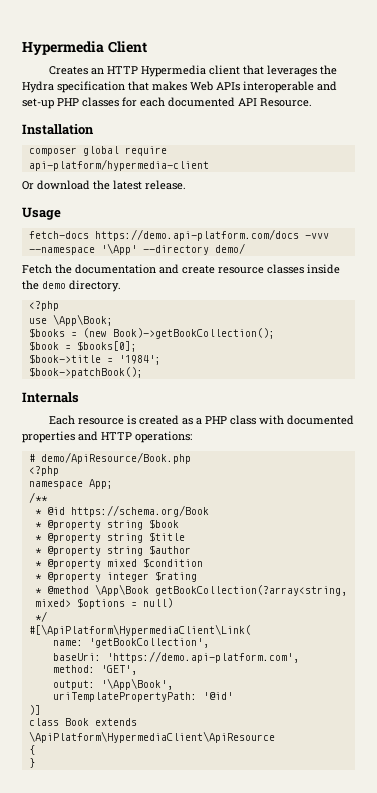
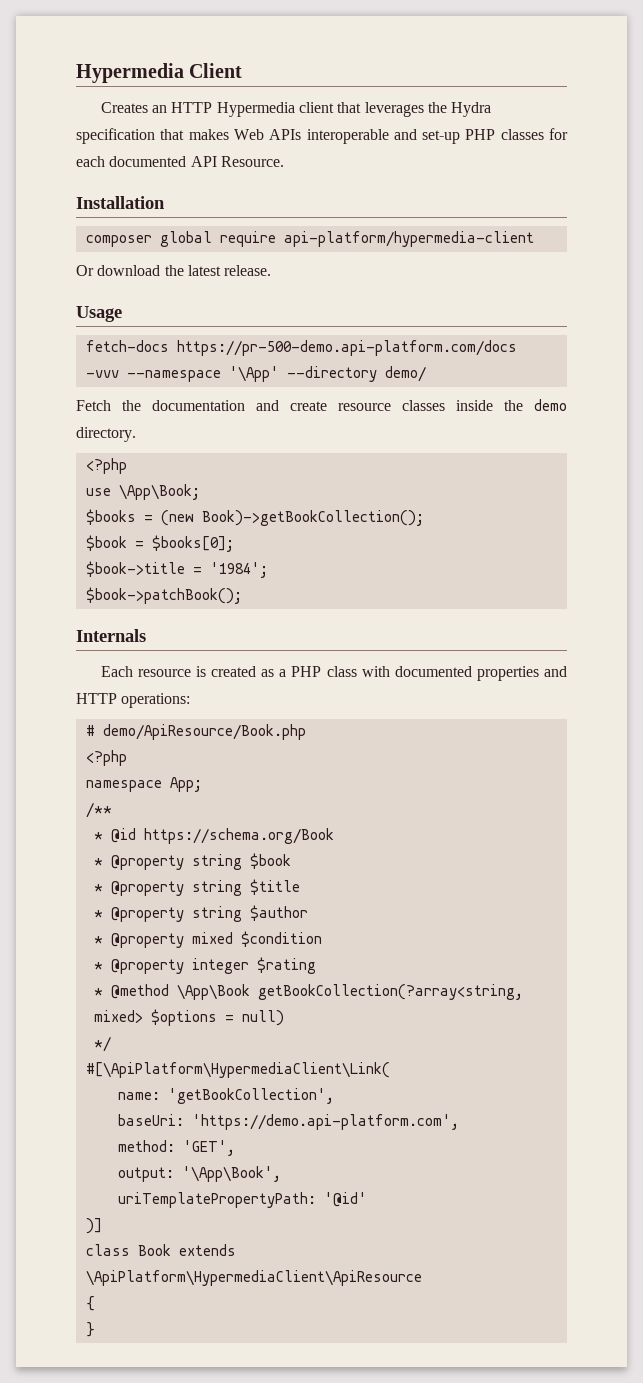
- fetch-docs https://demo.api-platform.com/docs -vvv --namespace '\App' --directory demo/
+ fetch-docs https://pr-500-demo.api-platform.com/docs -vvv --namespace '\App' --directory demo/

